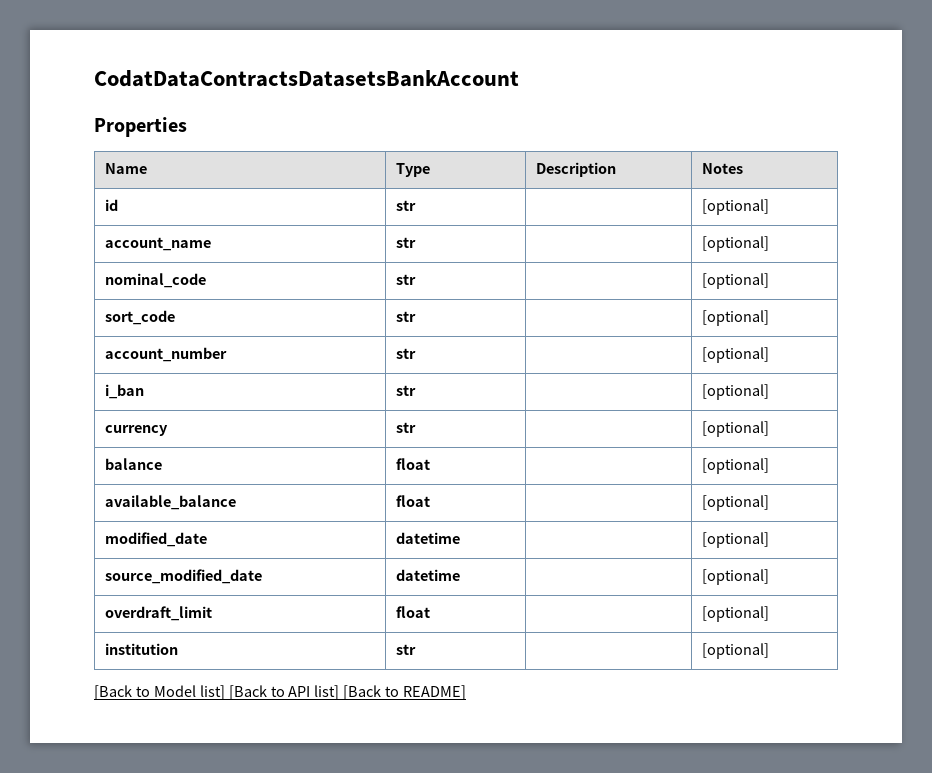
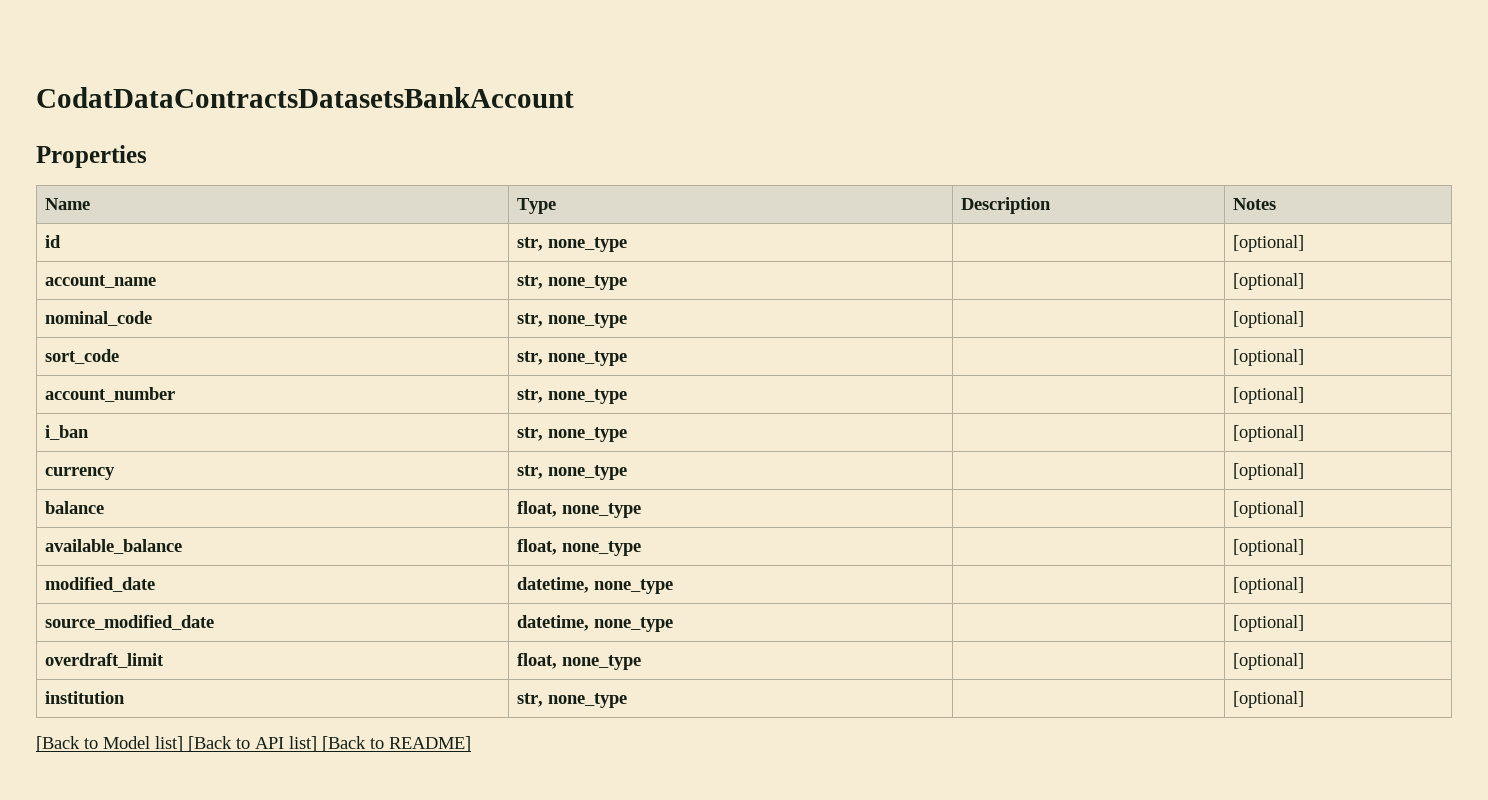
- id | str | | [optional]
+ id | str, none_type | | [optional]
- account_name | str | | [optional]
+ account_name | str, none_type | | [optional]
- nominal_code | str | | [optional]
+ nominal_code | str, none_type | | [optional]
- sort_code | str | | [optional]
+ sort_code | str, none_type | | [optional]
- account_number | str | | [optional]
+ account_number | str, none_type | | [optional]
- i_ban | str | | [optional]
+ i_ban | str, none_type | | [optional]
- currency | str | | [optional]
+ currency | str, none_type | | [optional]
- balance | float | | [optional]
+ balance | float, none_type | | [optional]
- available_balance | float | | [optional]
+ available_balance | float, none_type | | [optional]
- modified_date | datetime | | [optional]
+ modified_date | datetime, none_type | | [optional]
- source_modified_date | datetime | | [optional]
+ source_modified_date | datetime, none_type | | [optional]
- overdraft_limit | float | | [optional]
+ overdraft_limit | float, none_type | | [optional]
- institution | str | | [optional]
+ institution | str, none_type | | [optional]

